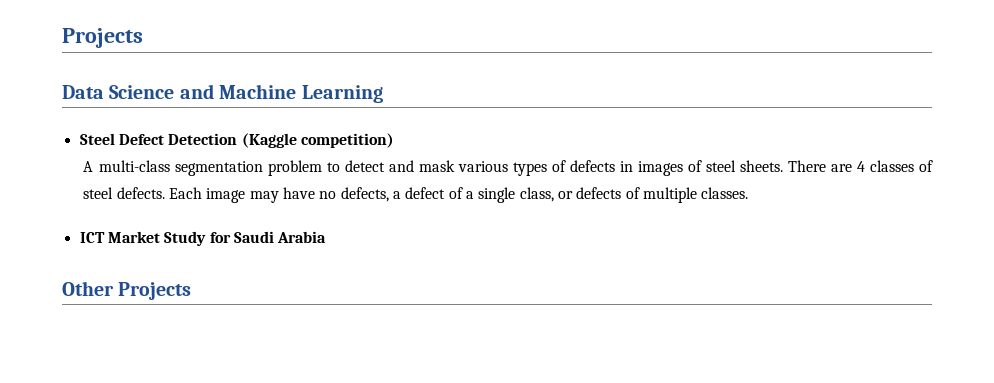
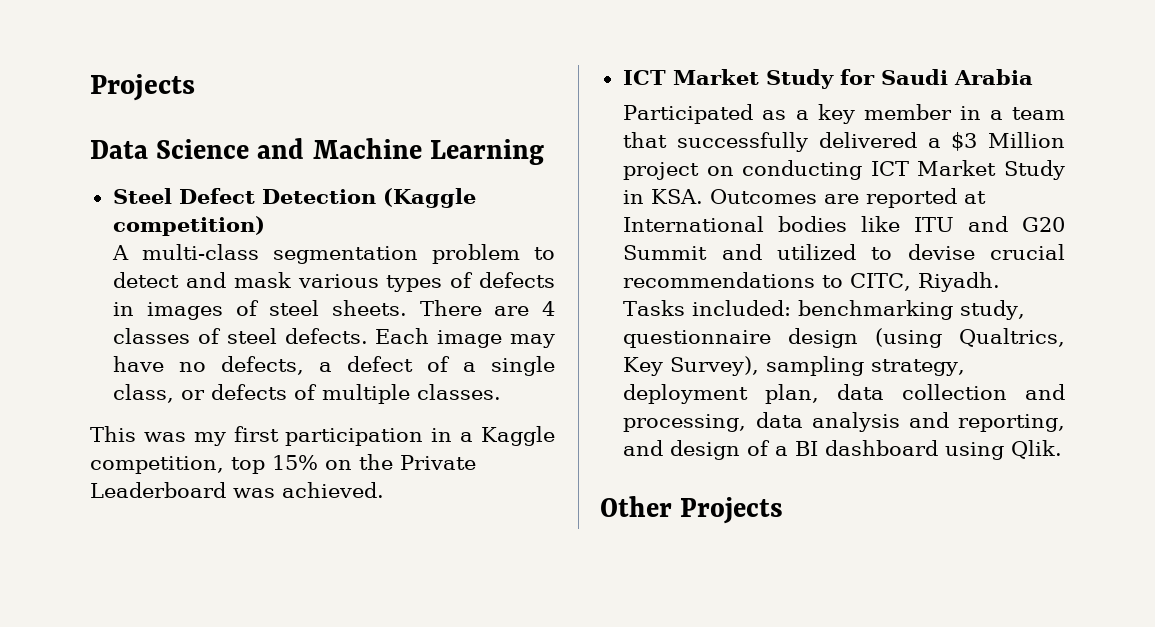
+ This was my first participation in a Kaggle competition, top 15% on the Private Leaderboard was achieved.
+ Participated as a key member in a team that successfully delivered a $3 Million project on conducting ICT Market Study in KSA. Outcomes are reported at International bodies like ITU and G20 Summit and utilized to devise crucial recommendations to CITC, Riyadh. Tasks included: benchmarking study, questionnaire design (using Qualtrics, Key Survey), sampling strategy, deployment plan, data collection and processing, data analysis and reporting, and design of a BI dashboard using Qlik.

